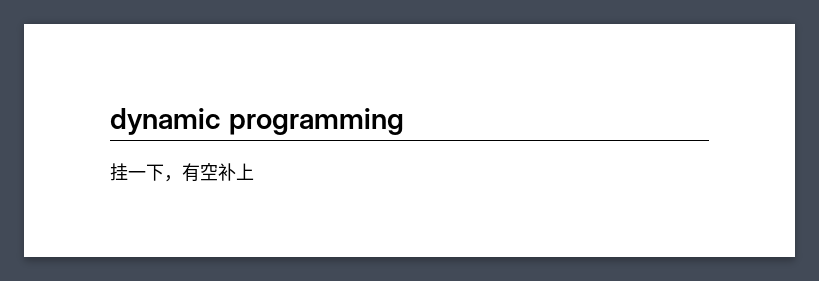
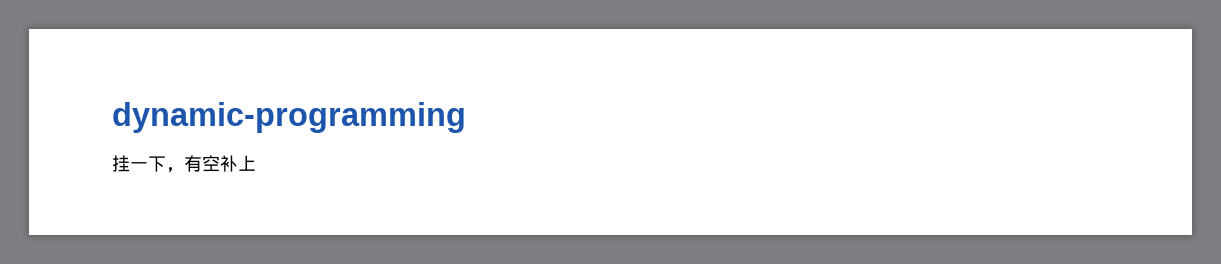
- dynamic programming
+ dynamic-programming

